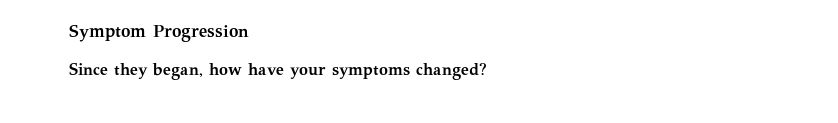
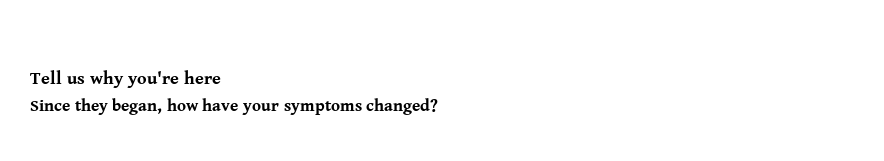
- Symptom Progression
+ Tell us why you're here

